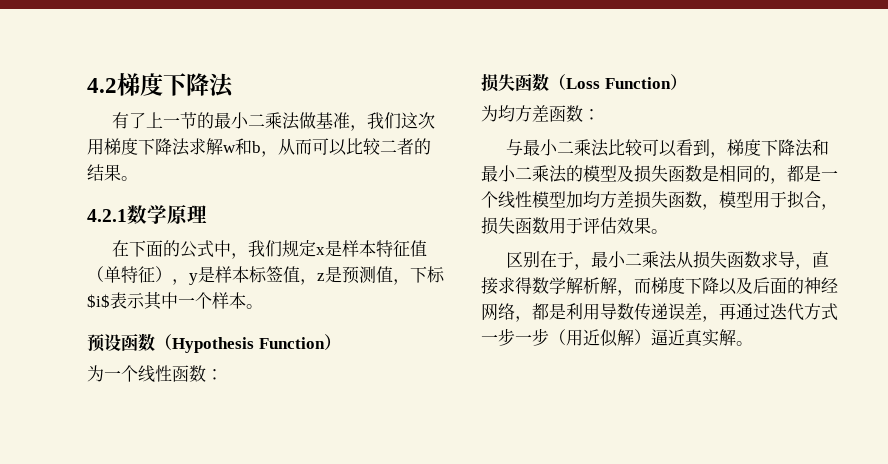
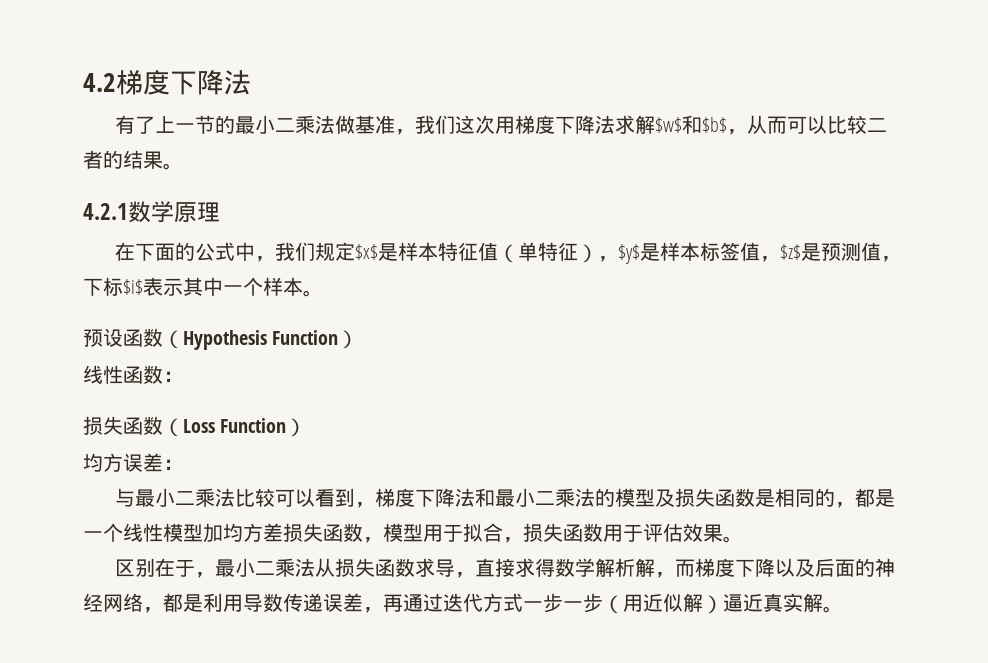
- 有了上一节的最小二乘法做基准，我们这次用梯度下降法求解w和b，从而可以比较二者的结果。
+ 有了上一节的最小二乘法做基准，我们这次用梯度下降法求解$w$和$b$，从而可以比较二者的结果。
- 在下面的公式中，我们规定x是样本特征值（单特征），y是样本标签值，z是预测值，下标$i$表示其中一个样本。
+ 在下面的公式中，我们规定$x$是样本特征值（单特征），$y$是样本标签值，$z$是预测值，下标$i$表示其中一个样本。
- 为一个线性函数：
+ 线性函数：
- 为均方差函数：
+ 均方误差：

